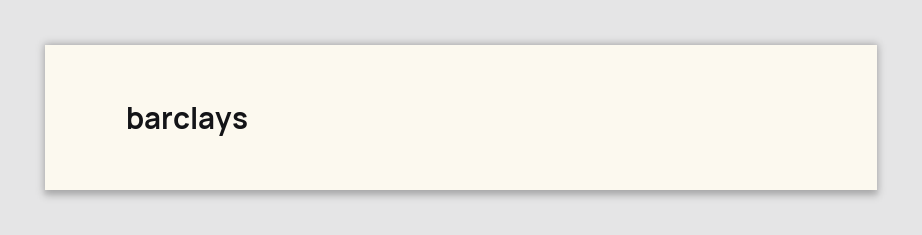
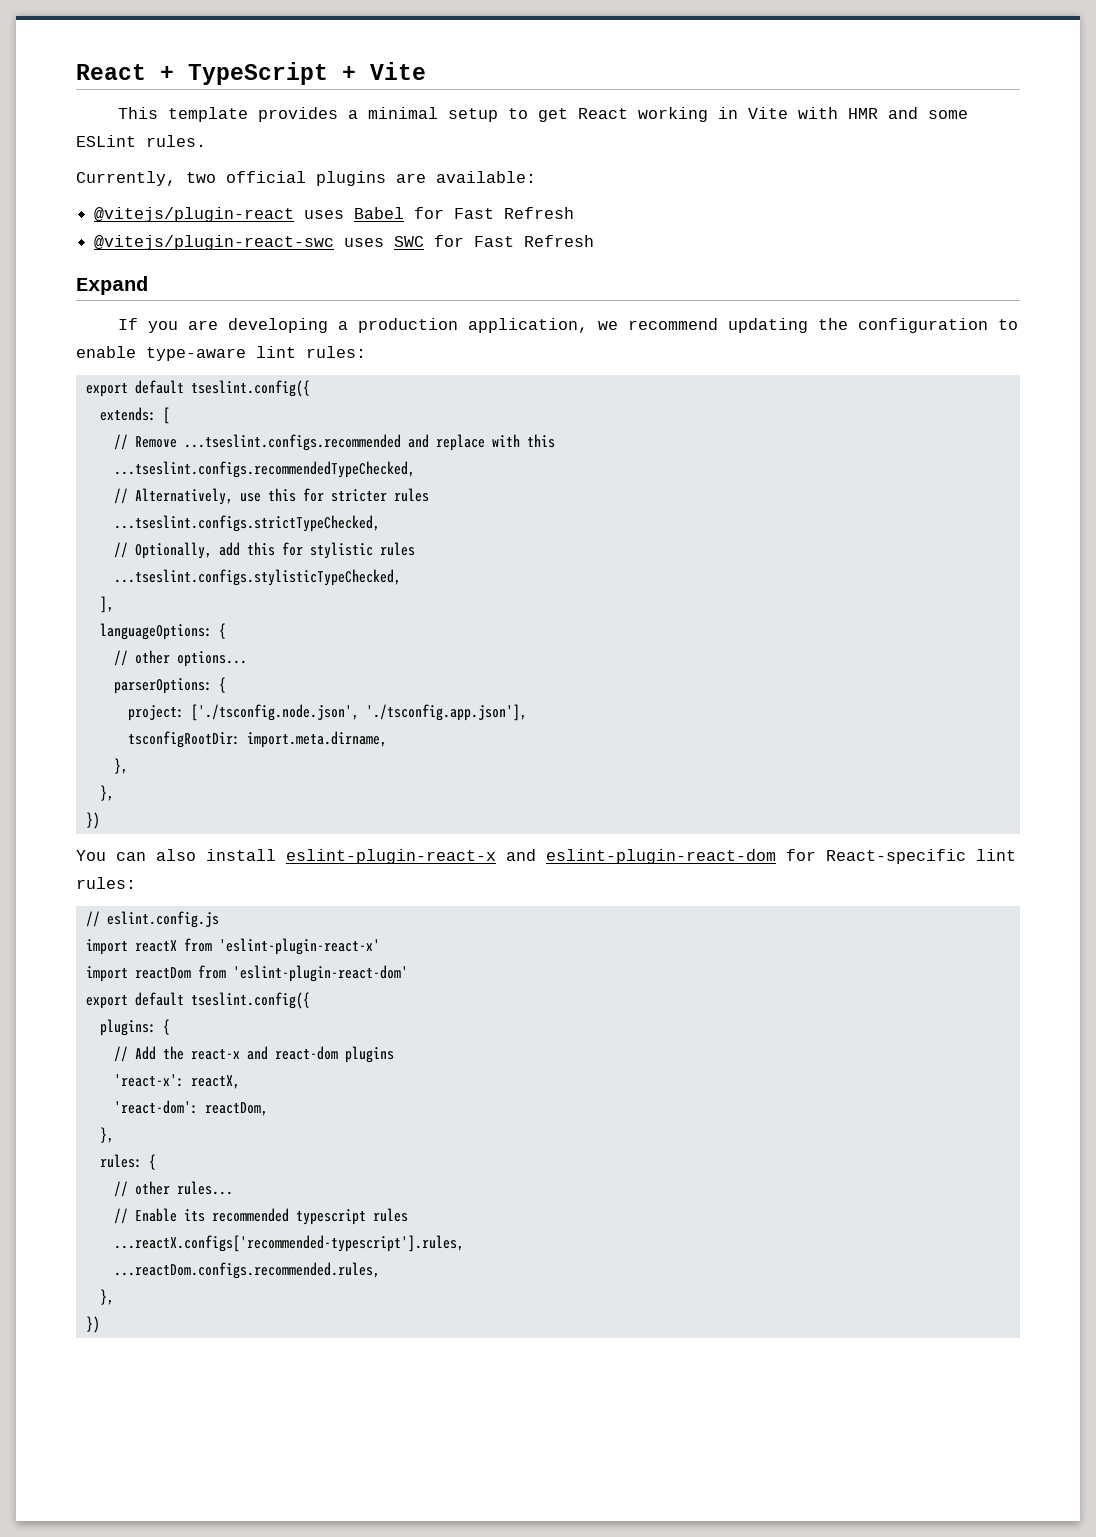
- barclays
+ React + TypeScript + Vite
+ This template provides a minimal setup to get React working in Vite with HMR and some ESLint rules.
+ Currently, two official plugins are available:
+ @vitejs/plugin-react uses Babel for Fast Refresh
+ @vitejs/plugin-react-swc uses SWC for Fast Refresh
+ Expand
+ If you are developing a production application, we recommend updating the configuration to enable type-aware lint rules:
+ export default tseslint.config({
+ extends: [
+ // Remove ...tseslint.configs.recommended and replace with this
+ ...tseslint.configs.recommendedTypeChecked,
+ // Alternatively, use this for stricter rules
+ ...tseslint.configs.strictTypeChecked,
+ // Optionally, add this for stylistic rules
+ ...tseslint.configs.stylisticTypeChecked,
+ ],
+ languageOptions: {
+ // other options...
+ parserOptions: {
+ project: ['./tsconfig.node.json', './tsconfig.app.json'],
+ tsconfigRootDir: import.meta.dirname,
+ },
+ },
+ })
+ You can also install eslint-plugin-react-x and eslint-plugin-react-dom for React-specific lint rules:
+ // eslint.config.js
+ import reactX from 'eslint-plugin-react-x'
+ import reactDom from 'eslint-plugin-react-dom'
+ export default tseslint.config({
+ plugins: {
+ // Add the react-x and react-dom plugins
+ 'react-x': reactX,
+ 'react-dom': reactDom,
+ },
+ rules: {
+ // other rules...
+ // Enable its recommended typescript rules
+ ...reactX.configs['recommended-typescript'].rules,
+ ...reactDom.configs.recommended.rules,
+ },
+ })

